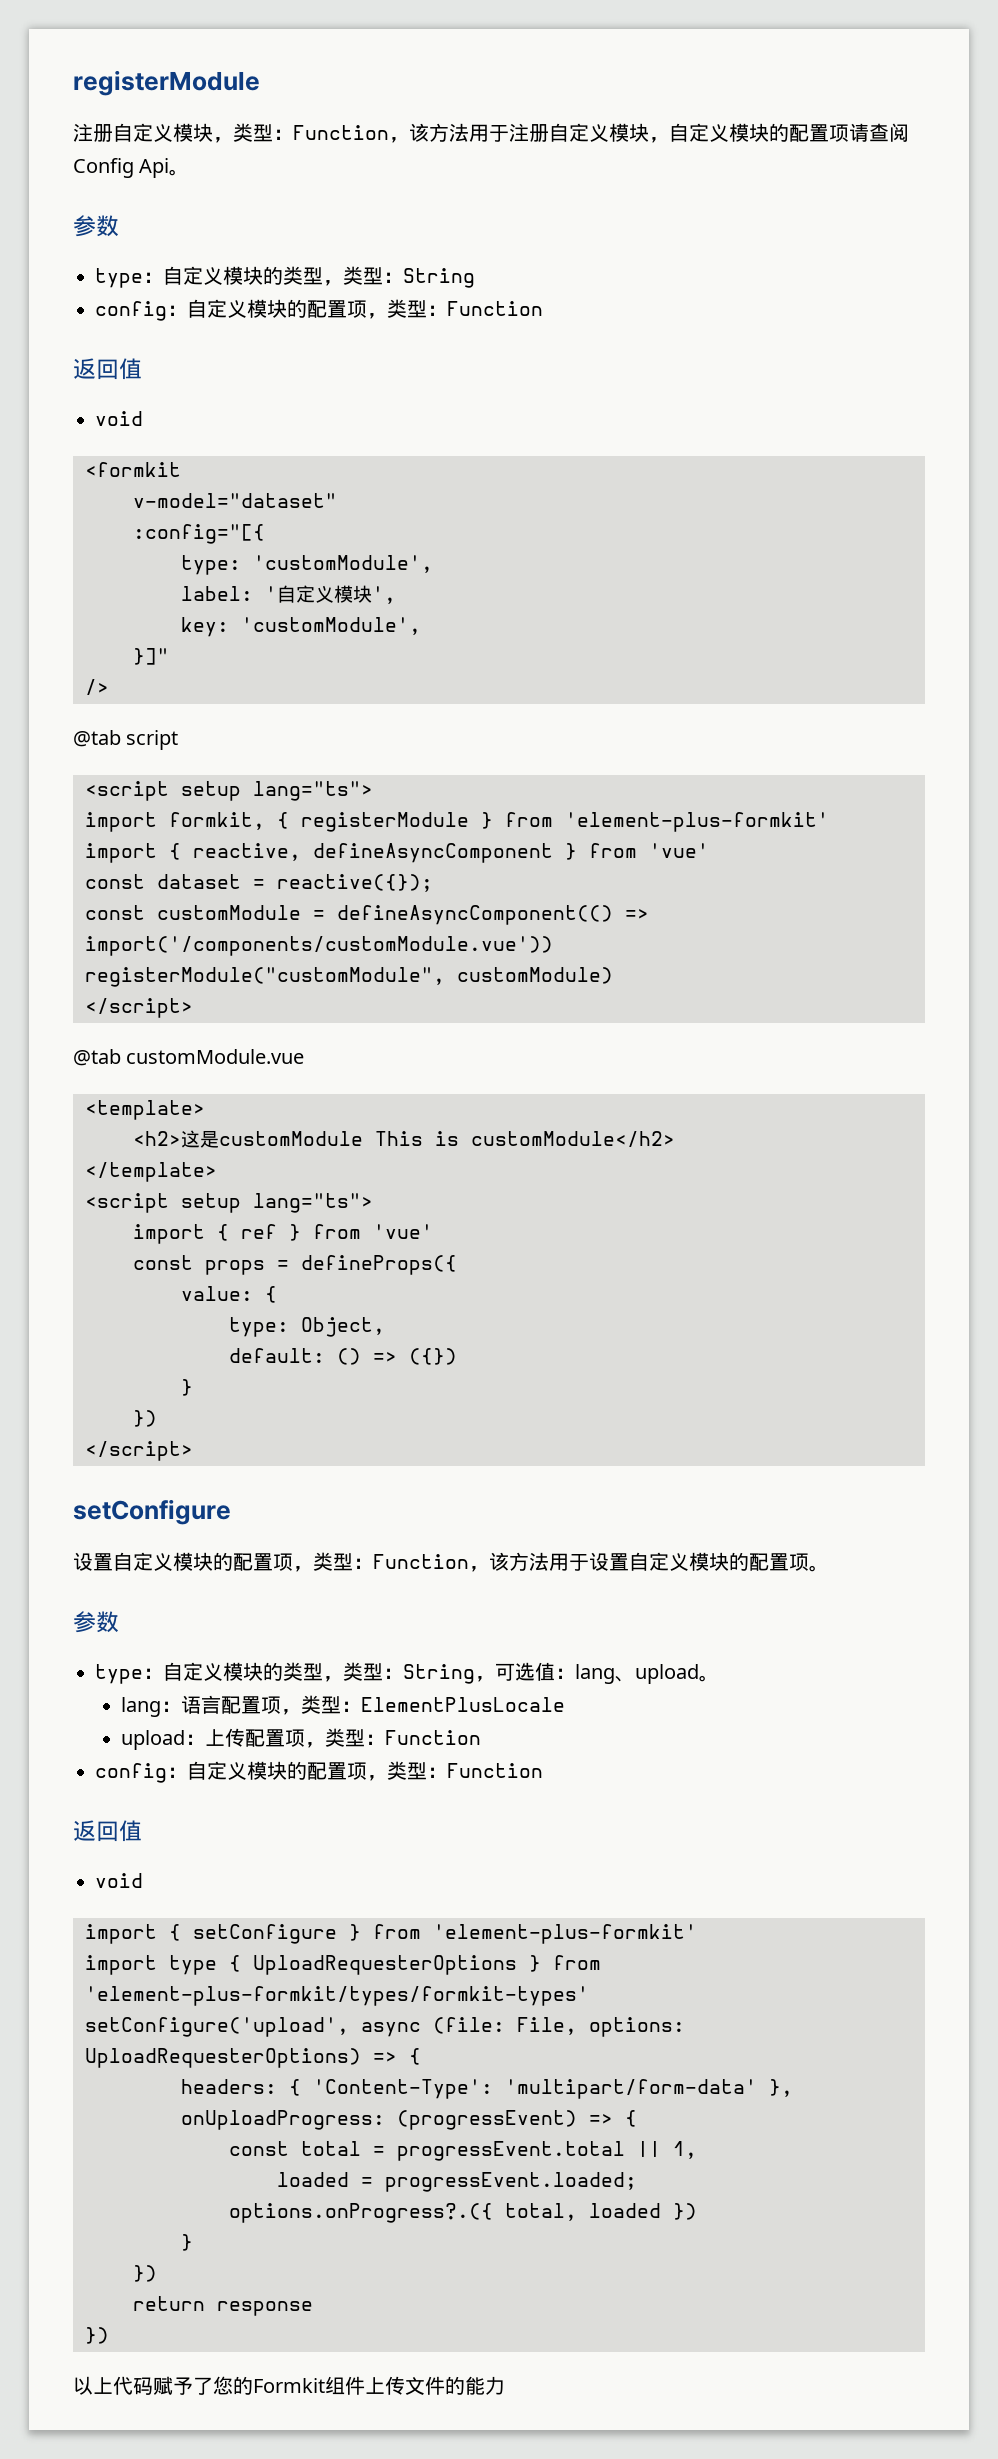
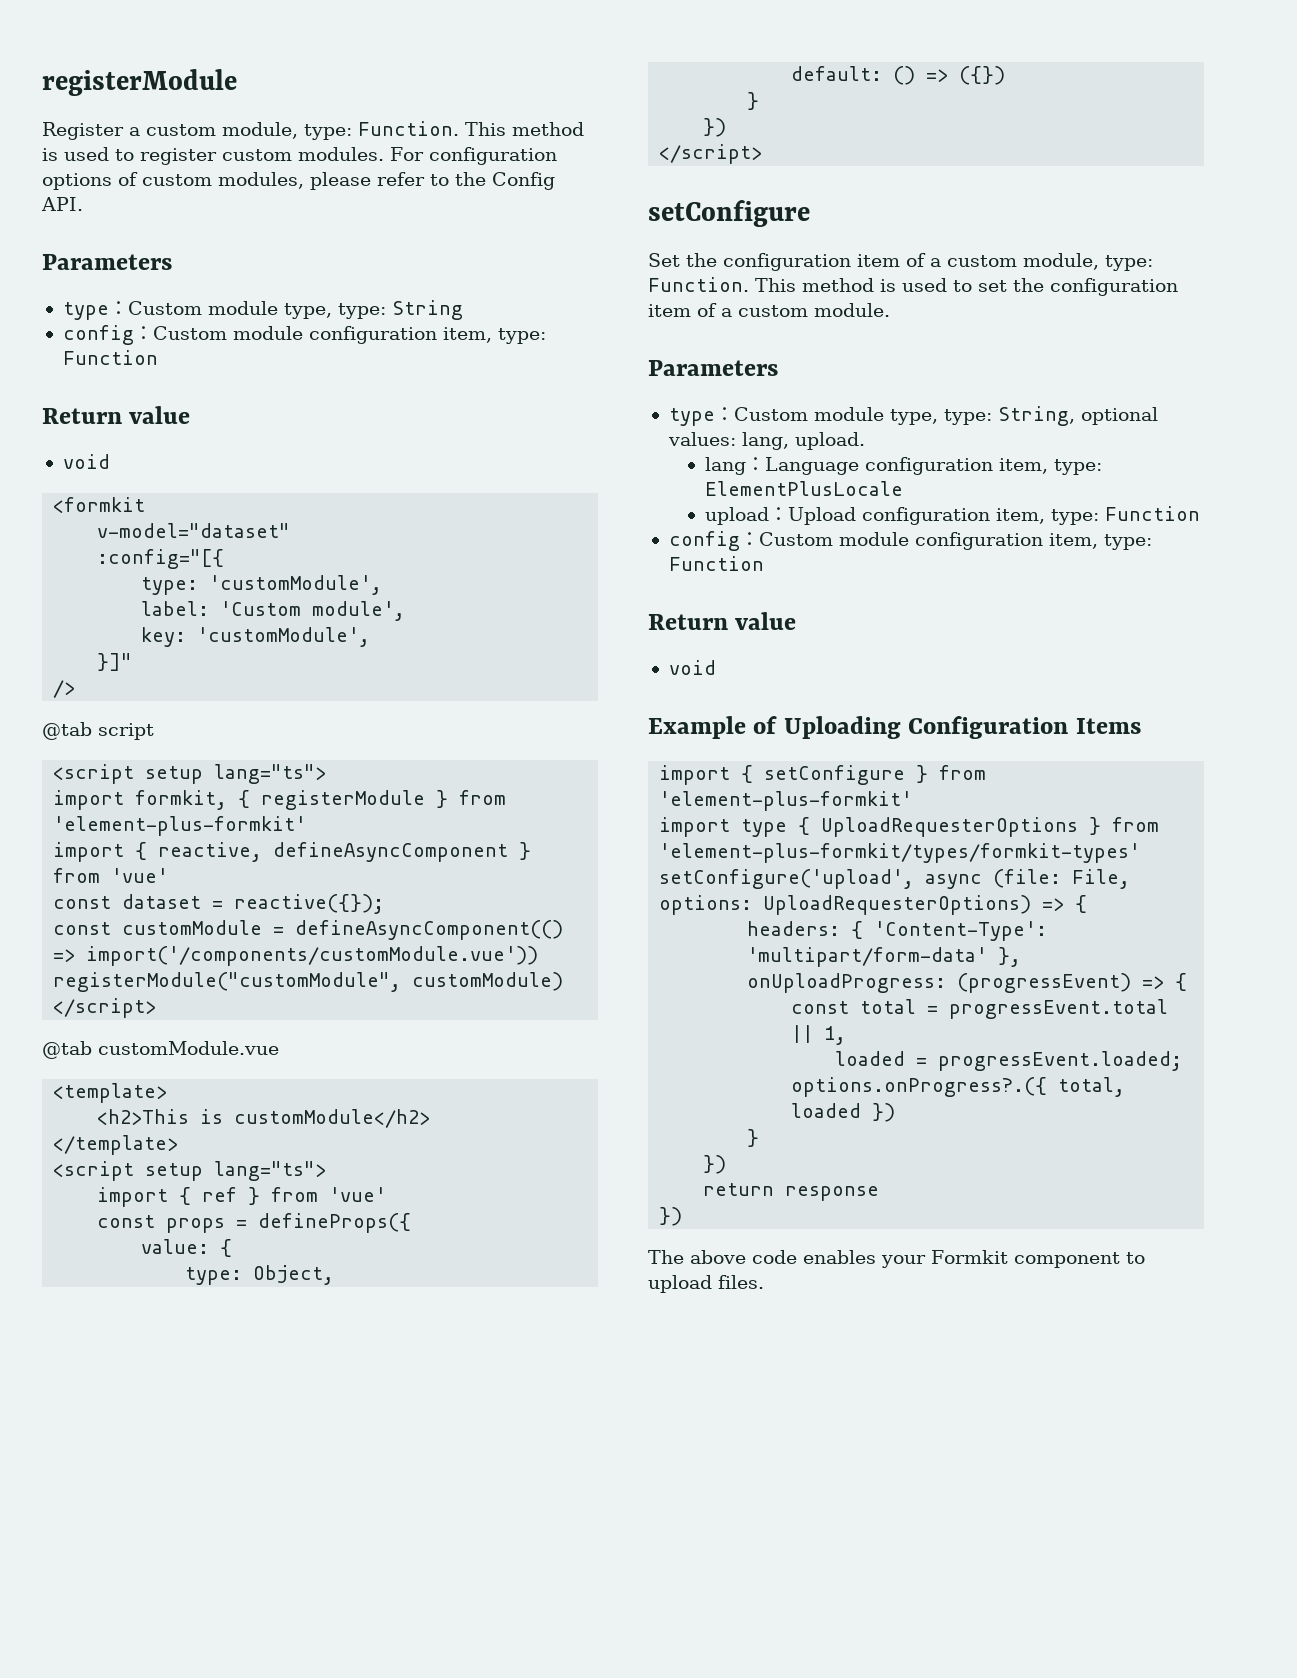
- 注册自定义模块，类型：Function，该方法用于注册自定义模块，自定义模块的配置项请查阅Config Api。
- 参数
- type：自定义模块的类型，类型：String
- config：自定义模块的配置项，类型：Function
- 返回值
+ Register a custom module, type: Function. This method is used to register custom modules. For configuration options of custom modules, please refer to the Config API.
+ Parameters
+ type：Custom module type, type: String
+ config：Custom module configuration item, type: Function
+ Return value
- label: '自定义模块',
+ label: 'Custom module',
- <h2>这是customModule This is customModule</h2>
+ <h2>This is customModule</h2>
- 设置自定义模块的配置项，类型：Function，该方法用于设置自定义模块的配置项。
- 参数
- type：自定义模块的类型，类型：String，可选值：lang、upload。
- lang：语言配置项，类型：ElementPlusLocale
- upload：上传配置项，类型：Function
- config：自定义模块的配置项，类型：Function
- 返回值
+ Set the configuration item of a custom module, type: Function. This method is used to set the configuration item of a custom module.
+ Parameters
+ type：Custom module type, type: String, optional values: lang, upload.
+ lang：Language configuration item, type: ElementPlusLocale
+ upload：Upload configuration item, type: Function
+ config：Custom module configuration item, type: Function
+ Return value
  void
+ Example of Uploading Configuration Items
- 以上代码赋予了您的Formkit组件上传文件的能力
+ The above code enables your Formkit component to upload files.

